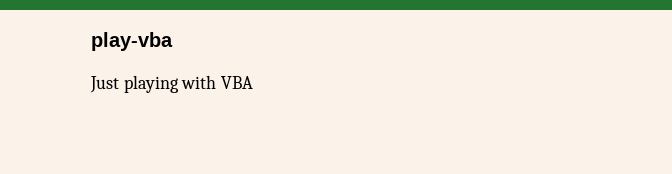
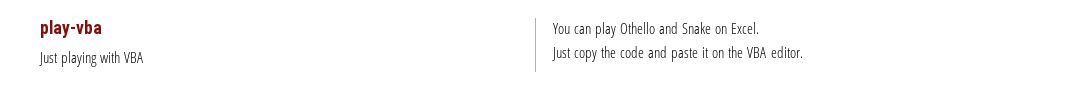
+ You can play Othello and Snake on Excel.
+ Just copy the code and paste it on the VBA editor.

